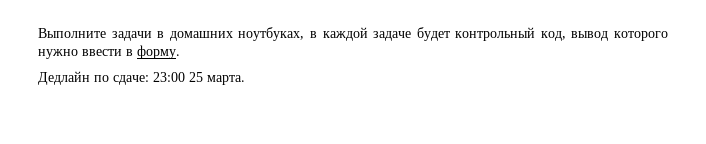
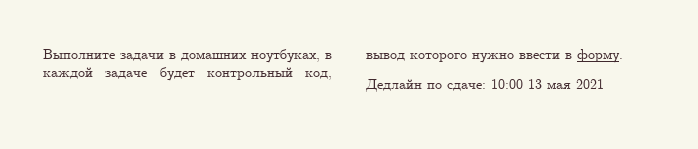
- Дедлайн по сдаче: 23:00 25 марта.
+ Дедлайн по сдаче: 10:00 13 мая 2021

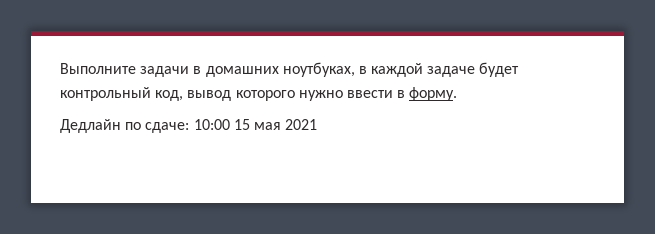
- Дедлайн по сдаче: 10:00 13 мая 2021
+ Дедлайн по сдаче: 10:00 15 мая 2021

